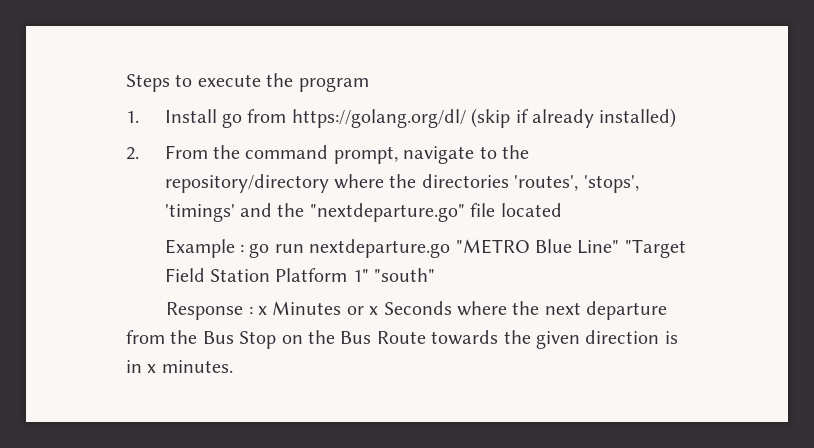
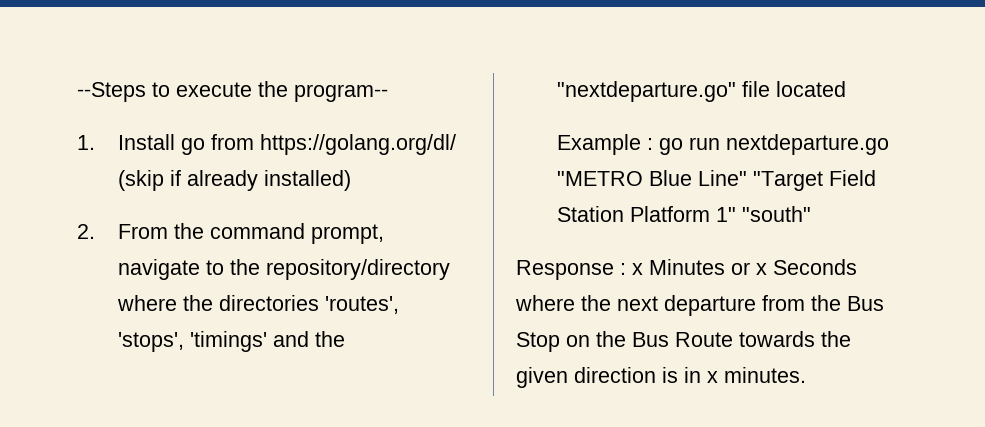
- Steps to execute the program
+ --Steps to execute the program--

